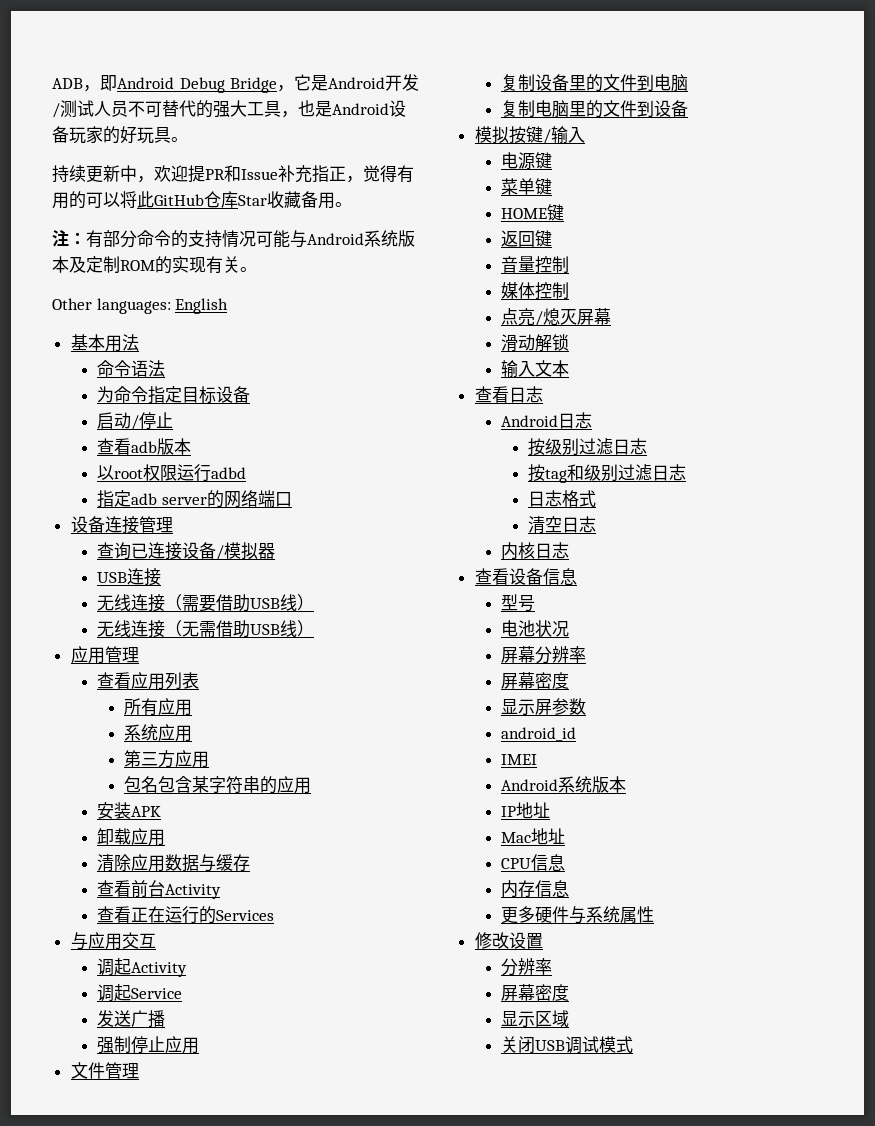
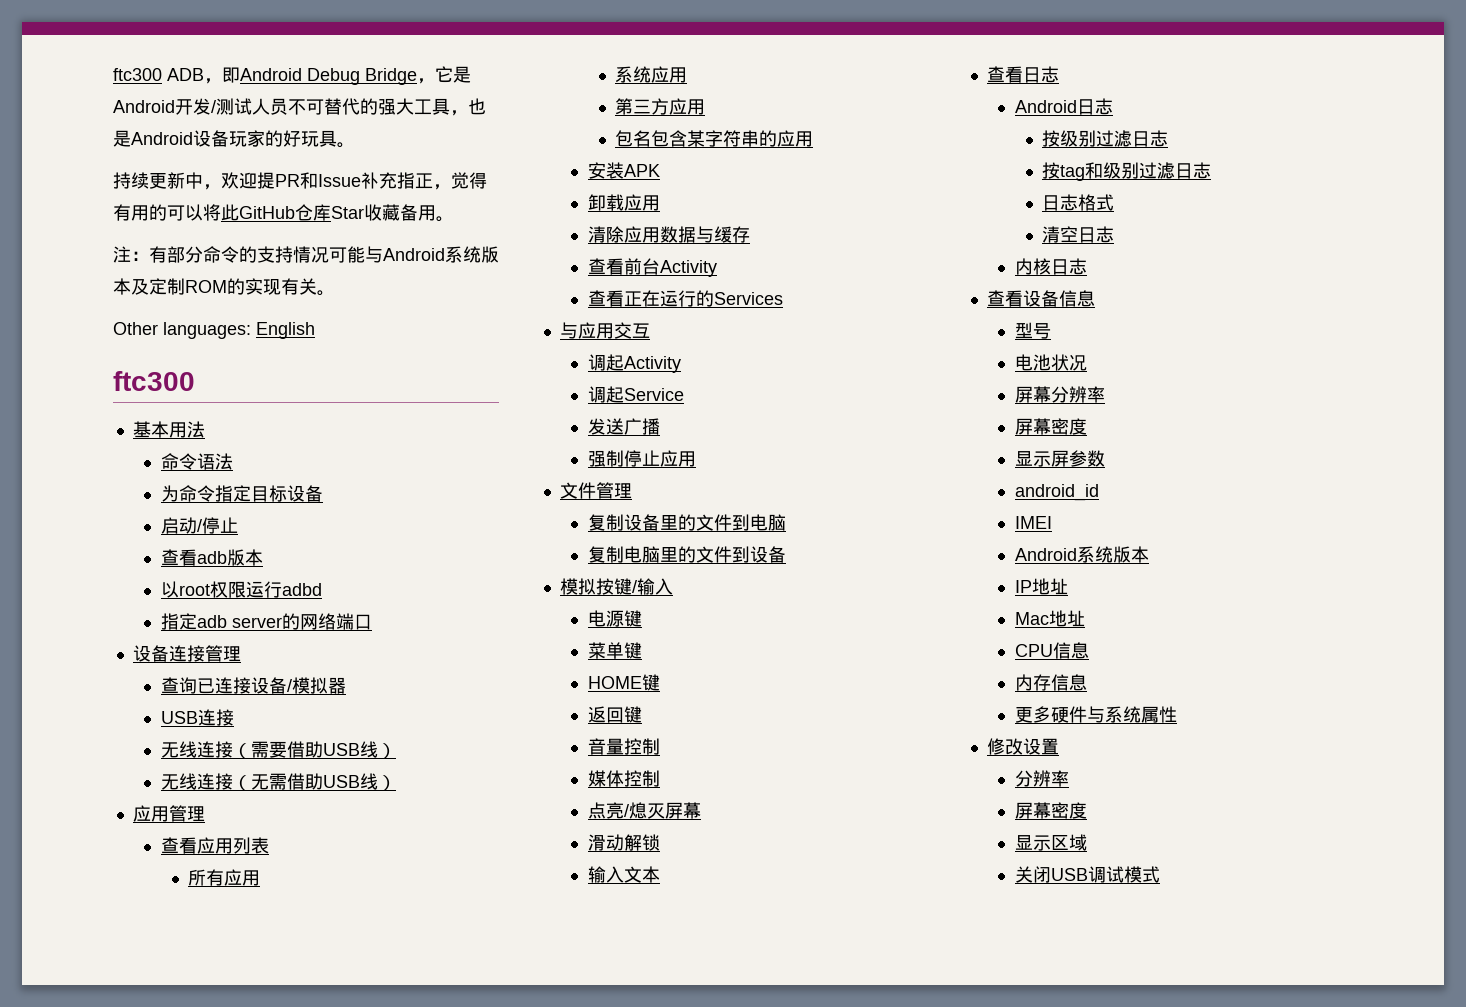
- ADB，即Android Debug Bridge，它是Android开发/测试人员不可替代的强大工具，也是Android设备玩家的好玩具。
+ ftc300 ADB，即Android Debug Bridge，它是Android开发/测试人员不可替代的强大工具，也是Android设备玩家的好玩具。
  Other languages: English
+ ftc300

